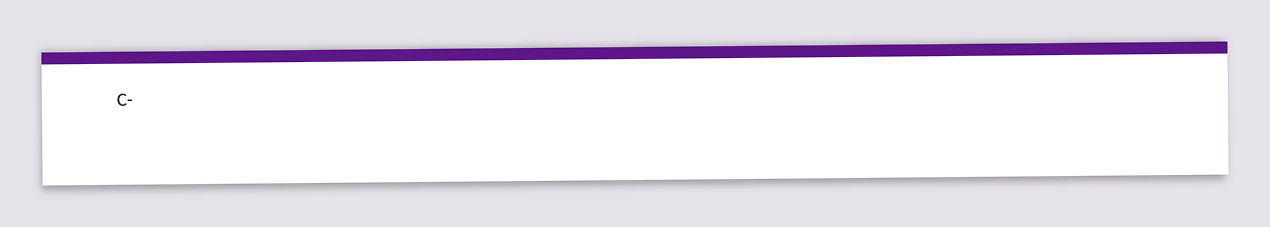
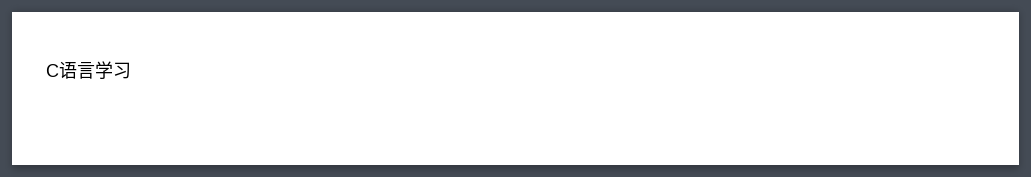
- C-
+ C语言学习

